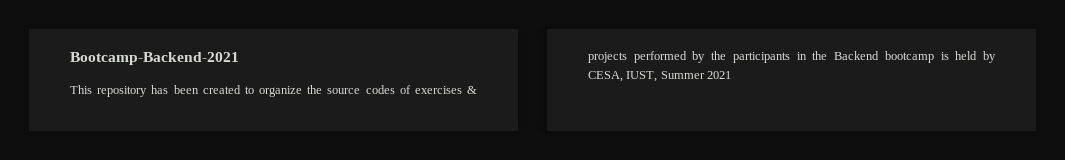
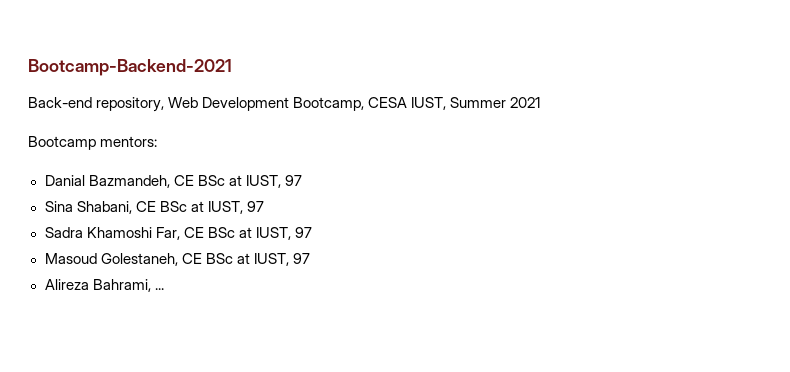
- This repository has been created to organize the source codes of exercises & projects performed by the participants in the Backend bootcamp is held by CESA, IUST, Summer 2021
+ Back-end repository, Web Development Bootcamp, CESA IUST, Summer 2021
+ Bootcamp mentors:
+ Danial Bazmandeh, CE BSc at IUST, 97
+ Sina Shabani, CE BSc at IUST, 97
+ Sadra Khamoshi Far, CE BSc at IUST, 97
+ Masoud Golestaneh, CE BSc at IUST, 97
+ Alireza Bahrami, ...

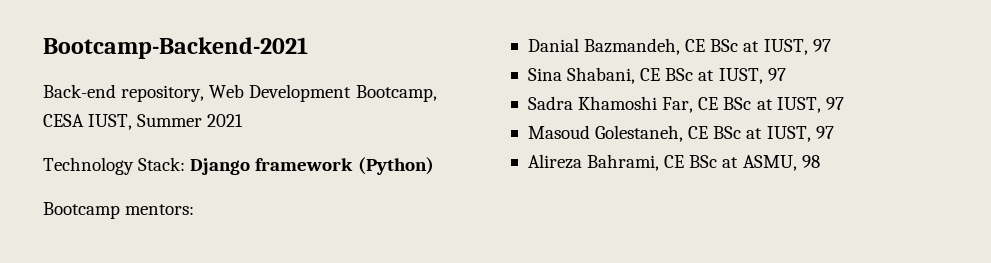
+ Technology Stack: Django framework (Python)
- Alireza Bahrami, ...
+ Alireza Bahrami, CE BSc at ASMU, 98

